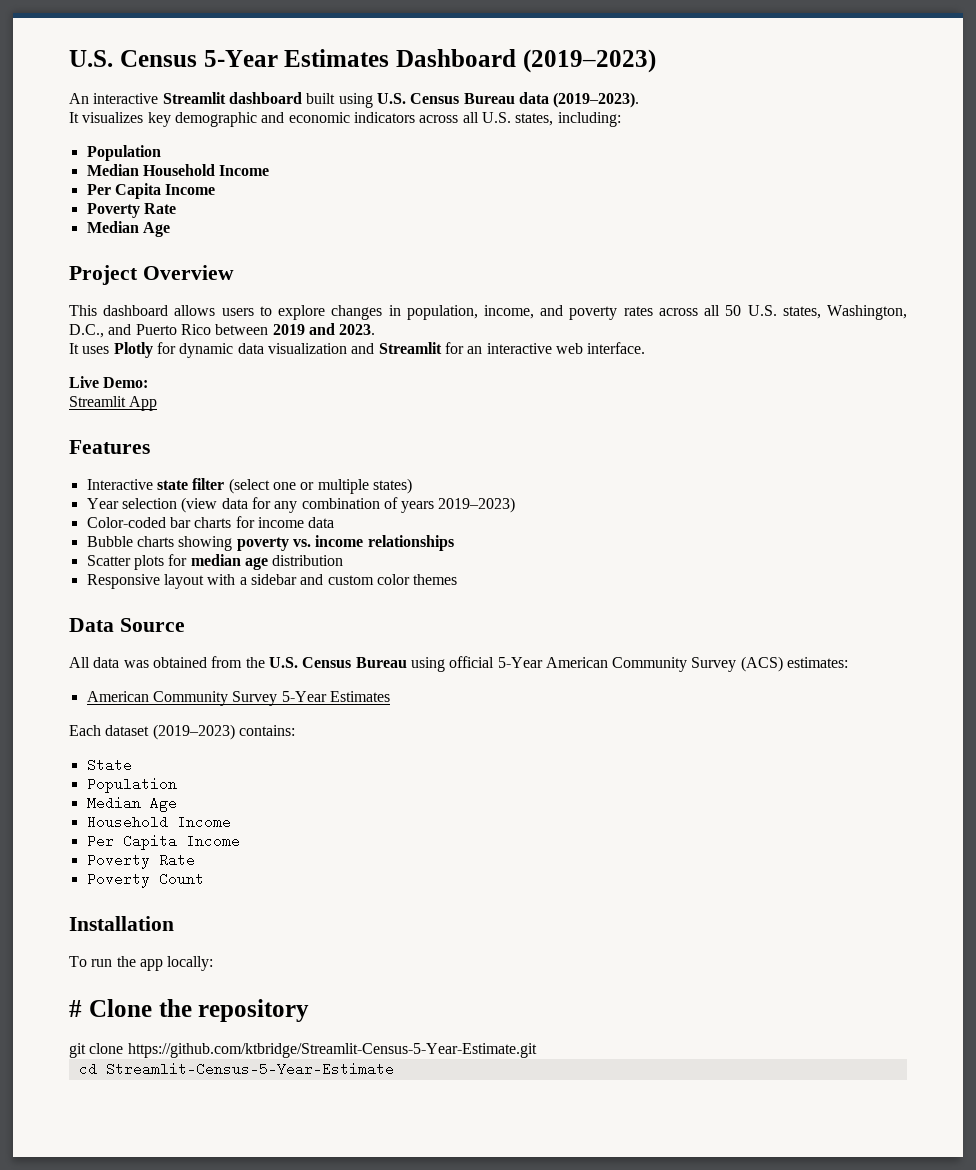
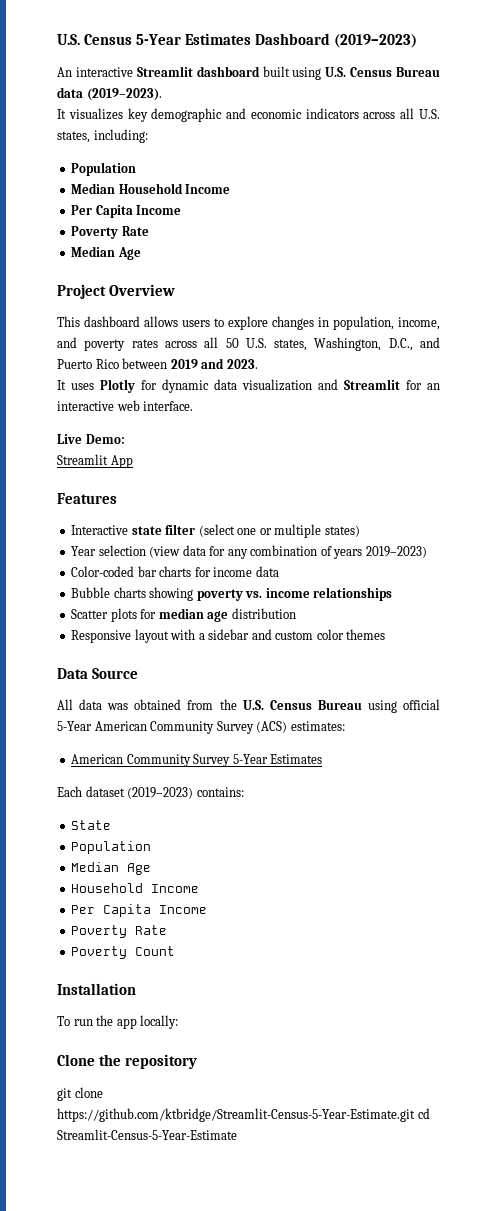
- # Clone the repository
+ Clone the repository
- git clone https://github.com/ktbridge/Streamlit-Census-5-Year-Estimate.git
- cd Streamlit-Census-5-Year-Estimate
+ git clone https://github.com/ktbridge/Streamlit-Census-5-Year-Estimate.git cd Streamlit-Census-5-Year-Estimate

